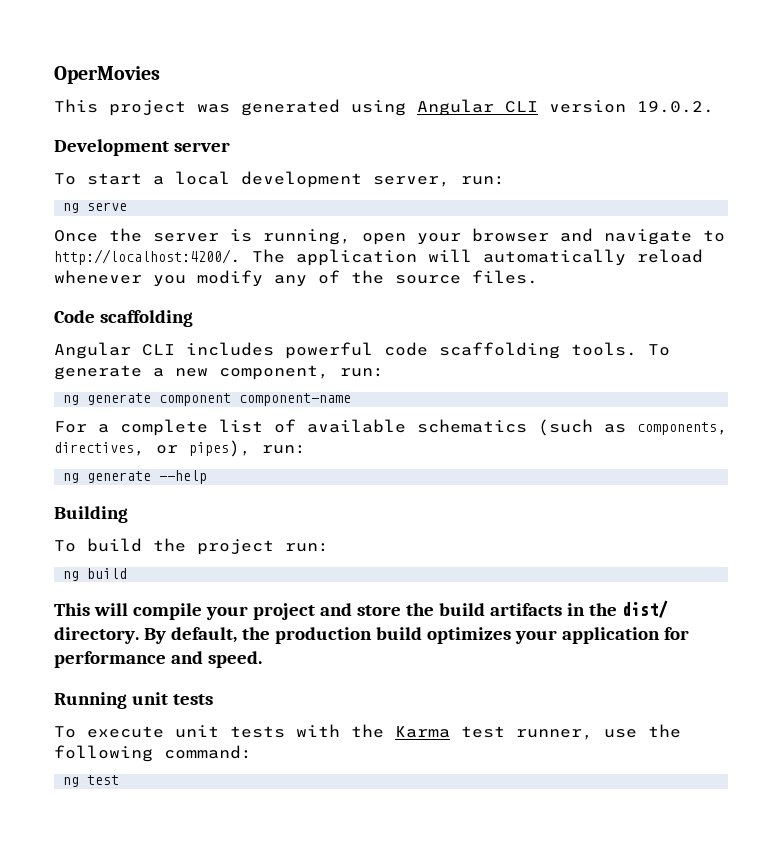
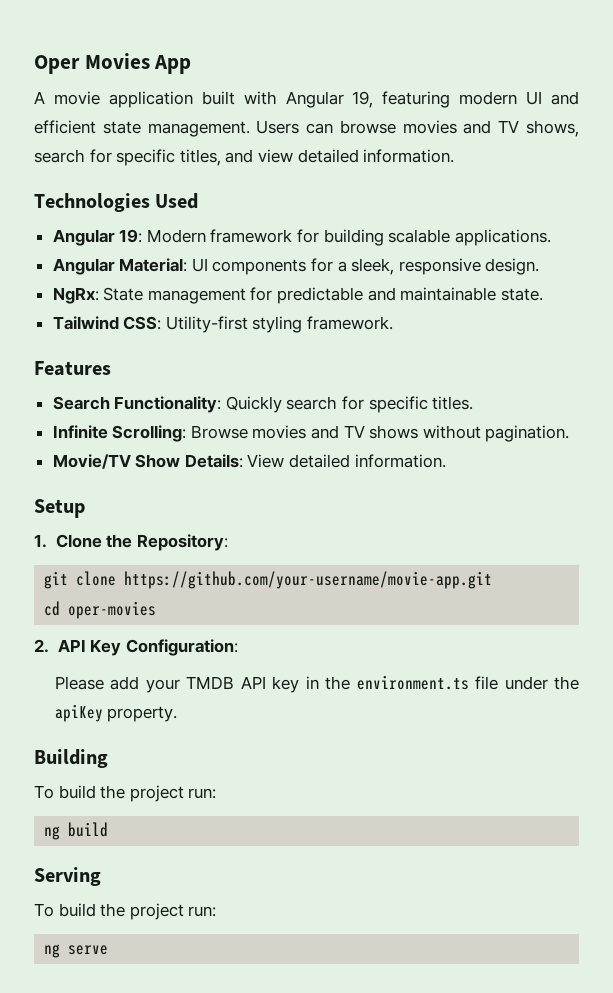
- OperMovies
- This project was generated using Angular CLI version 19.0.2.
- Development server
- To start a local development server, run:
- ng serve
- Once the server is running, open your browser and navigate to http://localhost:4200/. The application will automatically reload whenever you modify any of the source files.
- Code scaffolding
- Angular CLI includes powerful code scaffolding tools. To generate a new component, run:
- ng generate component component-name
- For a complete list of available schematics (such as components, directives, or pipes), run:
- ng generate --help
+ Oper Movies App
+ A movie application built with Angular 19, featuring modern UI and efficient state management. Users can browse movies and TV shows, search for specific titles, and view detailed information.
+ Technologies Used
+ Angular 19: Modern framework for building scalable applications.
+ Angular Material: UI components for a sleek, responsive design.
+ NgRx: State management for predictable and maintainable state.
+ Tailwind CSS: Utility-first styling framework.
+ Features
+ Search Functionality: Quickly search for specific titles.
+ Infinite Scrolling: Browse movies and TV shows without pagination.
+ Movie/TV Show Details: View detailed information.
+ Setup
+ 1. Clone the Repository:
+ git clone https://github.com/your-username/movie-app.git
+ cd oper-movies
+ 2. API Key Configuration:
+ Please add your TMDB API key in the environment.ts file under the apiKey property.
- This will compile your project and store the build artifacts in the dist/ directory. By default, the production build optimizes your application for performance and speed.
- Running unit tests
- To execute unit tests with the Karma test runner, use the following command:
- ng test
+ Serving
+ To build the project run:
+ ng serve

